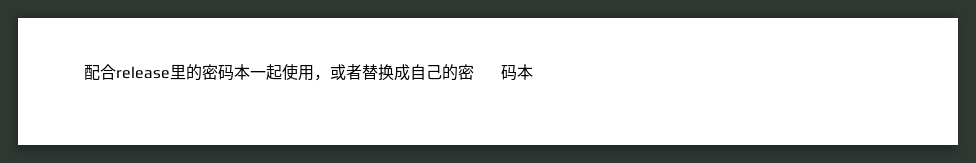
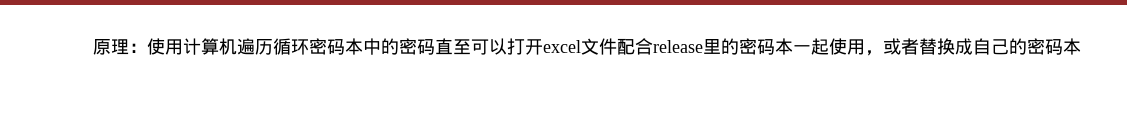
- 配合release里的密码本一起使用，或者替换成自己的密码本
+ 原理：使用计算机遍历循环密码本中的密码直至可以打开excel文件配合release里的密码本一起使用，或者替换成自己的密码本

